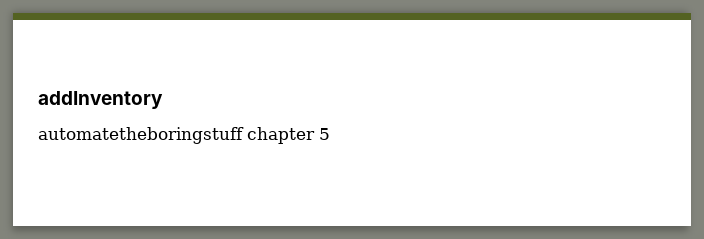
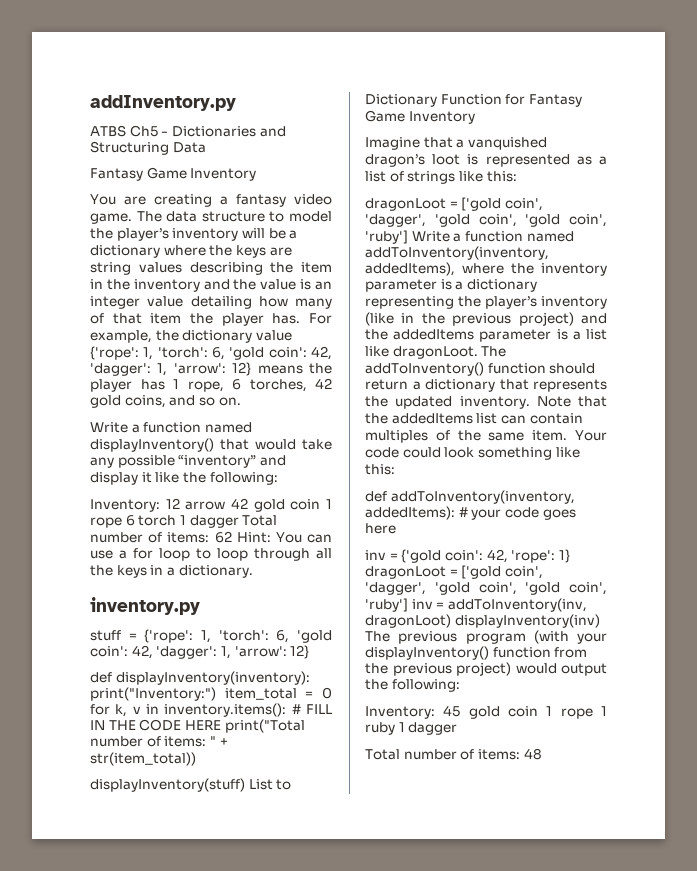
- addInventory
- automatetheboringstuff chapter 5
+ addInventory.py
+ ATBS Ch5 - Dictionaries and Structuring Data
+ Fantasy Game Inventory
+ You are creating a fantasy video game. The data structure to model the player’s inventory will be a dictionary where the keys are string values describing the item in the inventory and the value is an integer value detailing how many of that item the player has. For example, the dictionary value {'rope': 1, 'torch': 6, 'gold coin': 42, 'dagger': 1, 'arrow': 12} means the player has 1 rope, 6 torches, 42 gold coins, and so on.
+ Write a function named displayInventory() that would take any possible “inventory” and display it like the following:
+ Inventory: 12 arrow 42 gold coin 1 rope 6 torch 1 dagger Total number of items: 62 Hint: You can use a for loop to loop through all the keys in a dictionary.
+ inventory.py
+ stuff = {'rope': 1, 'torch': 6, 'gold coin': 42, 'dagger': 1, 'arrow': 12}
+ def displayInventory(inventory): print("Inventory:") item_total = 0 for k, v in inventory.items(): # FILL IN THE CODE HERE print("Total number of items: " + str(item_total))
+ displayInventory(stuff) List to Dictionary Function for Fantasy Game Inventory
+ Imagine that a vanquished dragon’s loot is represented as a list of strings like this:
+ dragonLoot = ['gold coin', 'dagger', 'gold coin', 'gold coin', 'ruby'] Write a function named addToInventory(inventory, addedItems), where the inventory parameter is a dictionary representing the player’s inventory (like in the previous project) and the addedItems parameter is a list like dragonLoot. The addToInventory() function should return a dictionary that represents the updated inventory. Note that the addedItems list can contain multiples of the same item. Your code could look something like this:
+ def addToInventory(inventory, addedItems): # your code goes here
+ inv = {'gold coin': 42, 'rope': 1} dragonLoot = ['gold coin', 'dagger', 'gold coin', 'gold coin', 'ruby'] inv = addToInventory(inv, dragonLoot) displayInventory(inv) The previous program (with your displayInventory() function from the previous project) would output the following:
+ Inventory: 45 gold coin 1 rope 1 ruby 1 dagger
+ Total number of items: 48

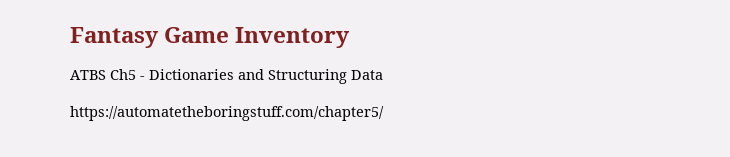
- addInventory.py
+ Fantasy Game Inventory
  ATBS Ch5 - Dictionaries and Structuring Data
- Fantasy Game Inventory
- You are creating a fantasy video game. The data structure to model the player’s inventory will be a dictionary where the keys are string values describing the item in the inventory and the value is an integer value detailing how many of that item the player has. For example, the dictionary value {'rope': 1, 'torch': 6, 'gold coin': 42, 'dagger': 1, 'arrow': 12} means the player has 1 rope, 6 torches, 42 gold coins, and so on.
- Write a function named displayInventory() that would take any possible “inventory” and display it like the following:
- Inventory: 12 arrow 42 gold coin 1 rope 6 torch 1 dagger Total number of items: 62 Hint: You can use a for loop to loop through all the keys in a dictionary.
- inventory.py
- stuff = {'rope': 1, 'torch': 6, 'gold coin': 42, 'dagger': 1, 'arrow': 12}
- def displayInventory(inventory): print("Inventory:") item_total = 0 for k, v in inventory.items(): # FILL IN THE CODE HERE print("Total number of items: " + str(item_total))
- displayInventory(stuff) List to Dictionary Function for Fantasy Game Inventory
- Imagine that a vanquished dragon’s loot is represented as a list of strings like this:
- dragonLoot = ['gold coin', 'dagger', 'gold coin', 'gold coin', 'ruby'] Write a function named addToInventory(inventory, addedItems), where the inventory parameter is a dictionary representing the player’s inventory (like in the previous project) and the addedItems parameter is a list like dragonLoot. The addToInventory() function should return a dictionary that represents the updated inventory. Note that the addedItems list can contain multiples of the same item. Your code could look something like this:
- def addToInventory(inventory, addedItems): # your code goes here
- inv = {'gold coin': 42, 'rope': 1} dragonLoot = ['gold coin', 'dagger', 'gold coin', 'gold coin', 'ruby'] inv = addToInventory(inv, dragonLoot) displayInventory(inv) The previous program (with your displayInventory() function from the previous project) would output the following:
- Inventory: 45 gold coin 1 rope 1 ruby 1 dagger
- Total number of items: 48
+ https://automatetheboringstuff.com/chapter5/

